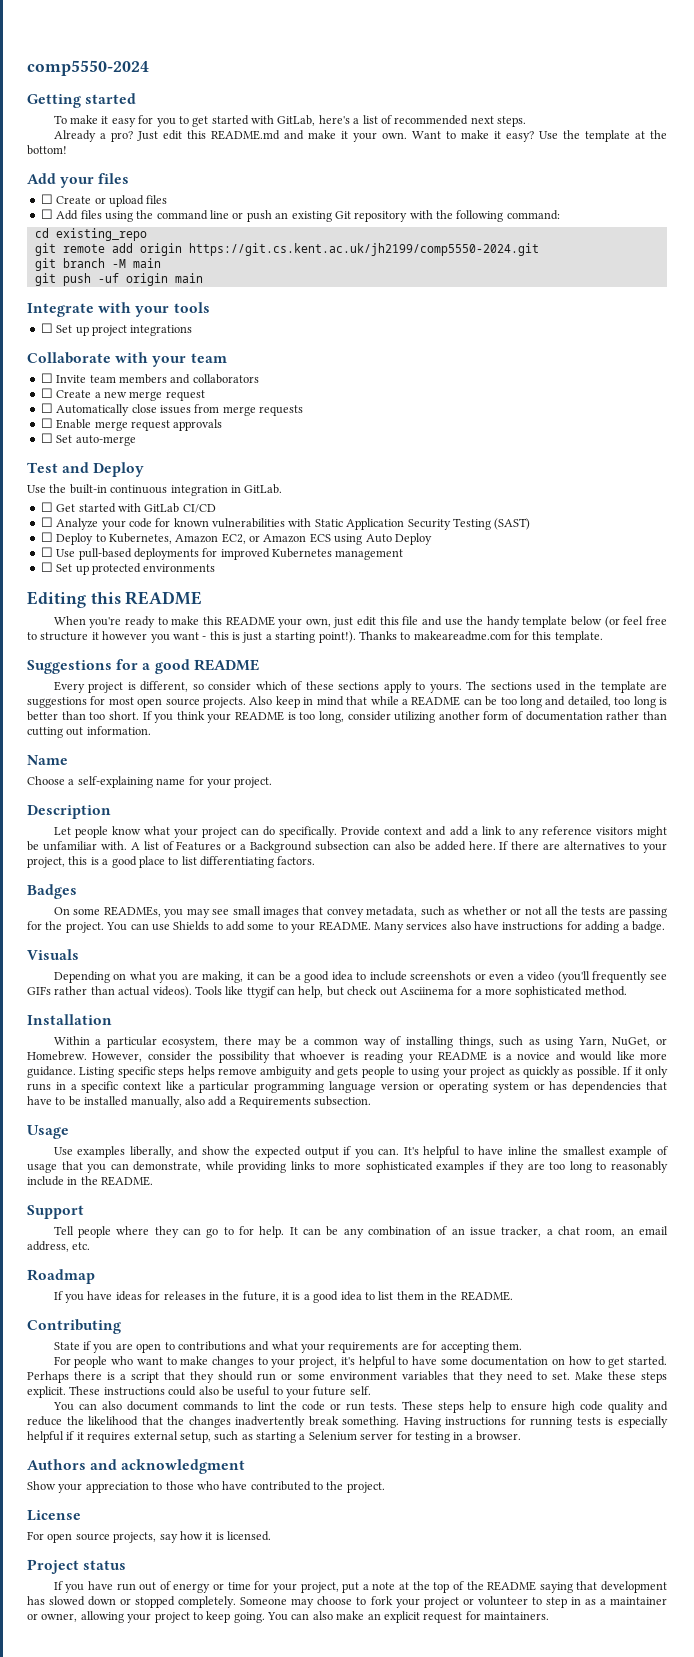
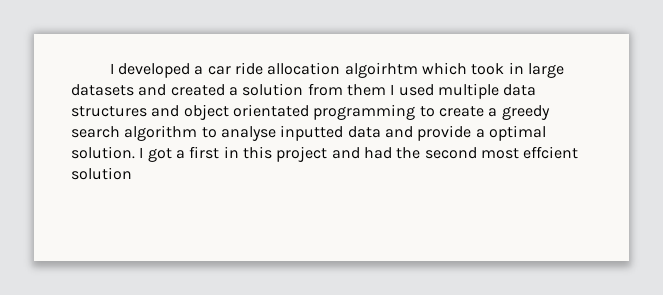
- comp5550-2024
- Getting started
- To make it easy for you to get started with GitLab, here's a list of recommended next steps.
- Already a pro? Just edit this README.md and make it your own. Want to make it easy? Use the template at the bottom!
- Add your files
- ☐ Create or upload files
- ☐ Add files using the command line or push an existing Git repository with the following command:
- cd existing_repo
- git remote add origin https://git.cs.kent.ac.uk/jh2199/comp5550-2024.git
- git branch -M main
- git push -uf origin main
- Integrate with your tools
- ☐ Set up project integrations
- Collaborate with your team
- ☐ Invite team members and collaborators
- ☐ Create a new merge request
- ☐ Automatically close issues from merge requests
- ☐ Enable merge request approvals
- ☐ Set auto-merge
- Test and Deploy
- Use the built-in continuous integration in GitLab.
- ☐ Get started with GitLab CI/CD
- ☐ Analyze your code for known vulnerabilities with Static Application Security Testing (SAST)
- ☐ Deploy to Kubernetes, Amazon EC2, or Amazon ECS using Auto Deploy
- ☐ Use pull-based deployments for improved Kubernetes management
- ☐ Set up protected environments
- Editing this README
- When you're ready to make this README your own, just edit this file and use the handy template below (or feel free to structure it however you want - this is just a starting point!). Thanks to makeareadme.com for this template.
- Suggestions for a good README
- Every project is different, so consider which of these sections apply to yours. The sections used in the template are suggestions for most open source projects. Also keep in mind that while a README can be too long and detailed, too long is better than too short. If you think your README is too long, consider utilizing another form of documentation rather than cutting out information.
- Name
- Choose a self-explaining name for your project.
- Description
- Let people know what your project can do specifically. Provide context and add a link to any reference visitors might be unfamiliar with. A list of Features or a Background subsection can also be added here. If there are alternatives to your project, this is a good place to list differentiating factors.
- Badges
- On some READMEs, you may see small images that convey metadata, such as whether or not all the tests are passing for the project. You can use Shields to add some to your README. Many services also have instructions for adding a badge.
- Visuals
- Depending on what you are making, it can be a good idea to include screenshots or even a video (you'll frequently see GIFs rather than actual videos). Tools like ttygif can help, but check out Asciinema for a more sophisticated method.
- Installation
- Within a particular ecosystem, there may be a common way of installing things, such as using Yarn, NuGet, or Homebrew. However, consider the possibility that whoever is reading your README is a novice and would like more guidance. Listing specific steps helps remove ambiguity and gets people to using your project as quickly as possible. If it only runs in a specific context like a particular programming language version or operating system or has dependencies that have to be installed manually, also add a Requirements subsection.
- Usage
- Use examples liberally, and show the expected output if you can. It's helpful to have inline the smallest example of usage that you can demonstrate, while providing links to more sophisticated examples if they are too long to reasonably include in the README.
- Support
- Tell people where they can go to for help. It can be any combination of an issue tracker, a chat room, an email address, etc.
- Roadmap
- If you have ideas for releases in the future, it is a good idea to list them in the README.
- Contributing
- State if you are open to contributions and what your requirements are for accepting them.
- For people who want to make changes to your project, it's helpful to have some documentation on how to get started. Perhaps there is a script that they should run or some environment variables that they need to set. Make these steps explicit. These instructions could also be useful to your future self.
- You can also document commands to lint the code or run tests. These steps help to ensure high code quality and reduce the likelihood that the changes inadvertently break something. Having instructions for running tests is especially helpful if it requires external setup, such as starting a Selenium server for testing in a browser.
- Authors and acknowledgment
- Show your appreciation to those who have contributed to the project.
- License
- For open source projects, say how it is licensed.
- Project status
- If you have run out of energy or time for your project, put a note at the top of the README saying that development has slowed down or stopped completely. Someone may choose to fork your project or volunteer to step in as a maintainer or owner, allowing your project to keep going. You can also make an explicit request for maintainers.
+ I developed a car ride allocation algoirhtm which took in large datasets and created a solution from them I used multiple data structures and object orientated programming to create a greedy search algorithm to analyse inputted data and provide a optimal solution. I got a first in this project and had the second most effcient solution

